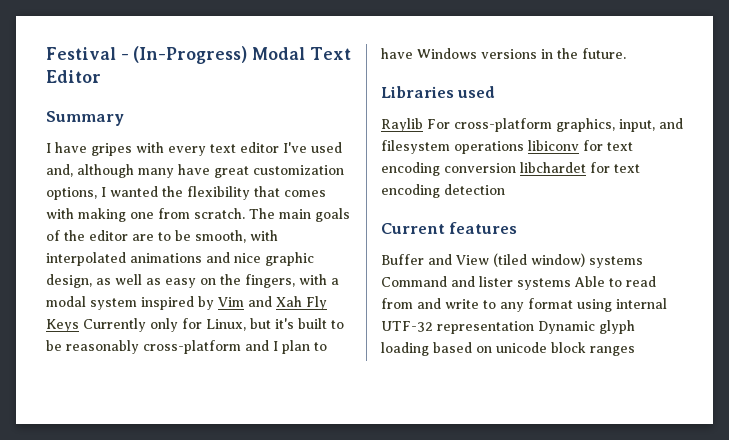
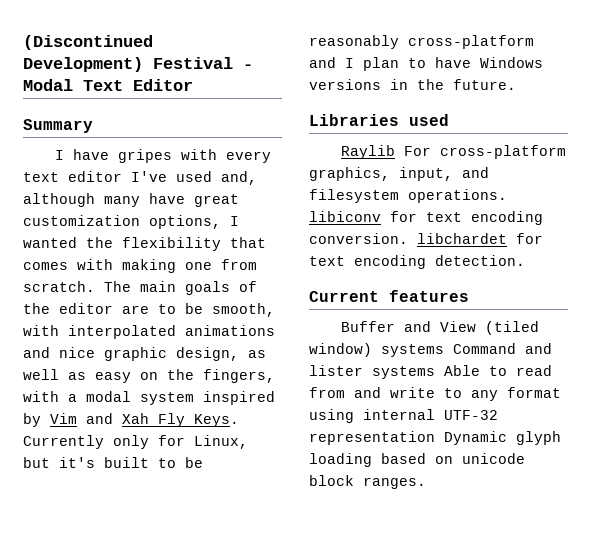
- Festival - (In-Progress) Modal Text Editor
+ (Discontinued Development) Festival - Modal Text Editor
- The main goals of the editor are to be smooth, with interpolated animations and nice graphic design, as well as easy on the fingers, with a modal system inspired by Vim and Xah Fly Keys Currently only for Linux, but it's built to be reasonably cross-platform and I plan to have Windows versions in the future.
+ The main goals of the editor are to be smooth, with interpolated animations and nice graphic design, as well as easy on the fingers, with a modal system inspired by Vim and Xah Fly Keys. Currently only for Linux, but it's built to be reasonably cross-platform and I plan to have Windows versions in the future.
- Raylib For cross-platform graphics, input, and filesystem operations libiconv for text encoding conversion libchardet for text encoding detection
+ Raylib For cross-platform graphics, input, and filesystem operations. libiconv for text encoding conversion. libchardet for text encoding detection.
- Buffer and View (tiled window) systems Command and lister systems Able to read from and write to any format using internal UTF-32 representation Dynamic glyph loading based on unicode block ranges
+ Buffer and View (tiled window) systems Command and lister systems Able to read from and write to any format using internal UTF-32 representation Dynamic glyph loading based on unicode block ranges.

